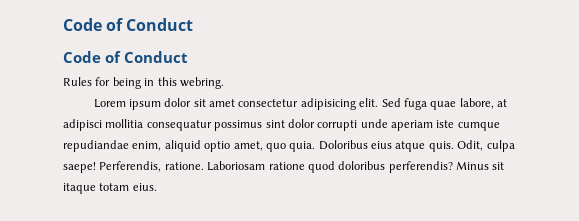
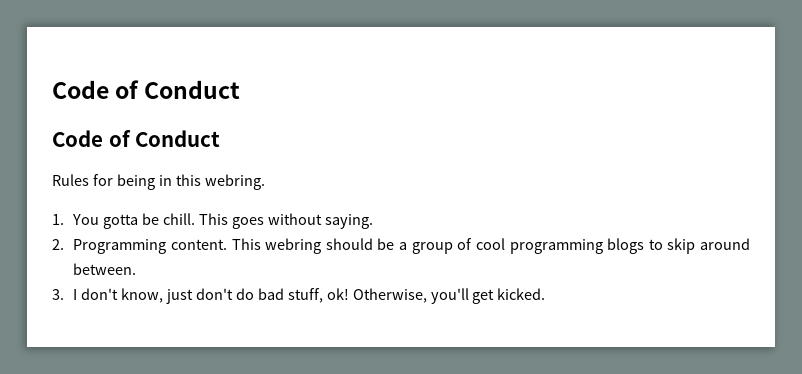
- Lorem ipsum dolor sit amet consectetur adipisicing elit. Sed fuga quae labore, at adipisci mollitia consequatur possimus sint dolor corrupti unde aperiam iste cumque repudiandae enim, aliquid optio amet, quo quia. Doloribus eius atque quis. Odit, culpa saepe! Perferendis, ratione. Laboriosam ratione quod doloribus perferendis? Minus sit itaque totam eius.
+ 1. You gotta be chill. This goes without saying.
+ 2. Programming content. This webring should be a group of cool programming blogs to skip around between.
+ 3. I don't know, just don't do bad stuff, ok! Otherwise, you'll get kicked.

